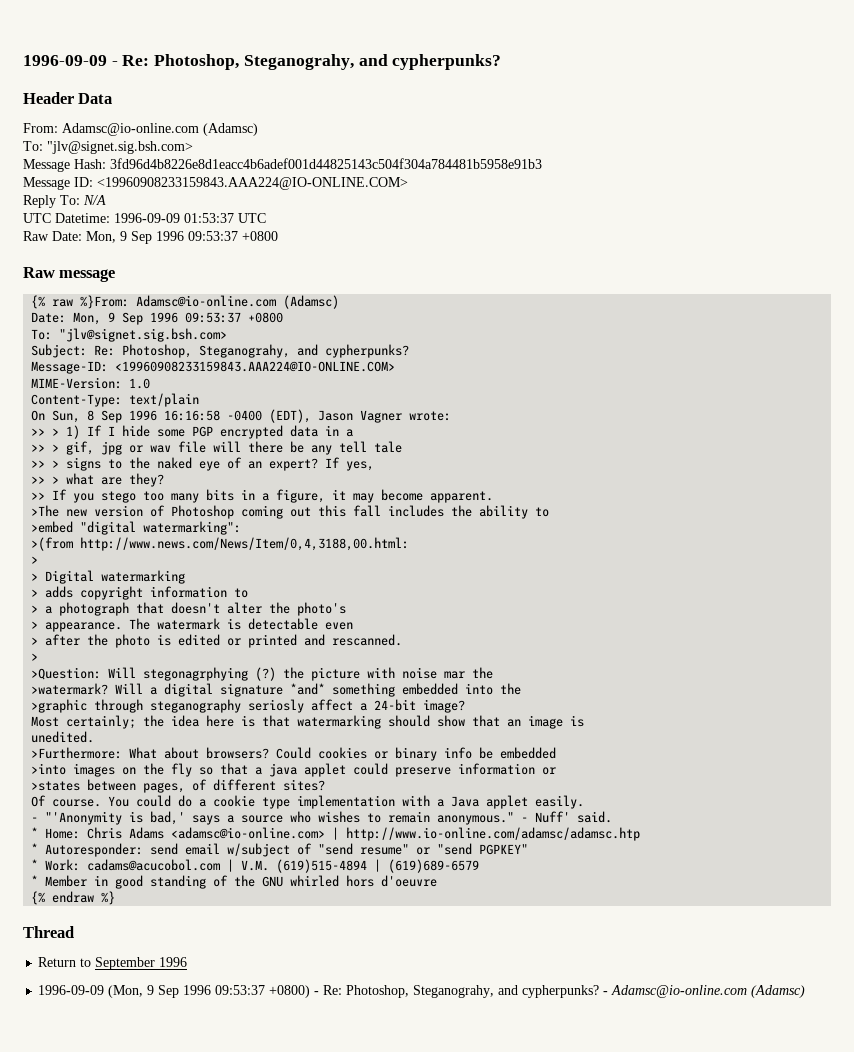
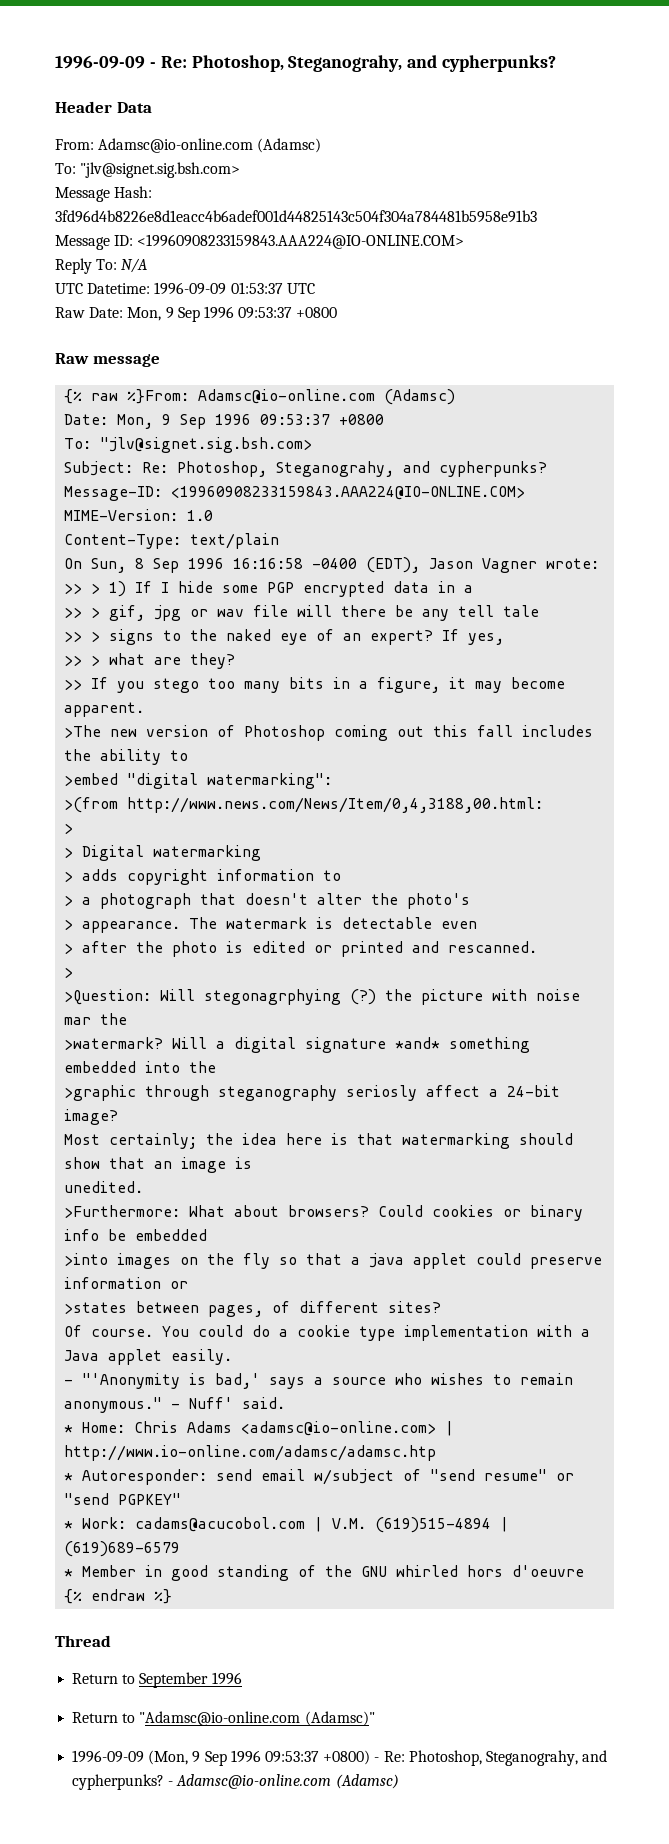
+ Return to "Adamsc@io-online.com (Adamsc)"

